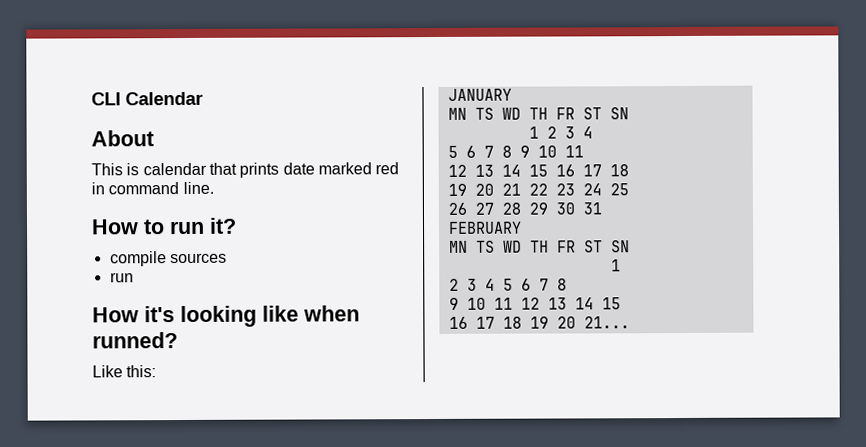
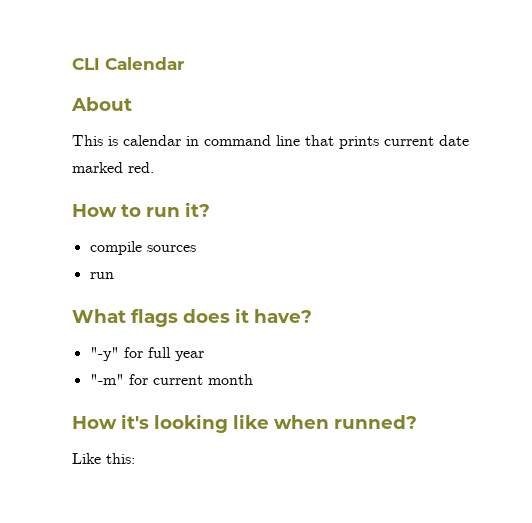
- This is calendar that prints date marked red in command line.
+ This is calendar in command line that prints current date marked red.
+ What flags does it have?
+ "-y" for full year
+ "-m" for current month
- JANUARY
- MN TS WD TH FR ST SN
- 1 2 3 4
- 5 6 7 8 9 10 11
- 12 13 14 15 16 17 18
- 19 20 21 22 23 24 25
- 26 27 28 29 30 31
- FEBRUARY
- MN TS WD TH FR ST SN
- 1
- 2 3 4 5 6 7 8
- 9 10 11 12 13 14 15
- 16 17 18 19 20 21...

